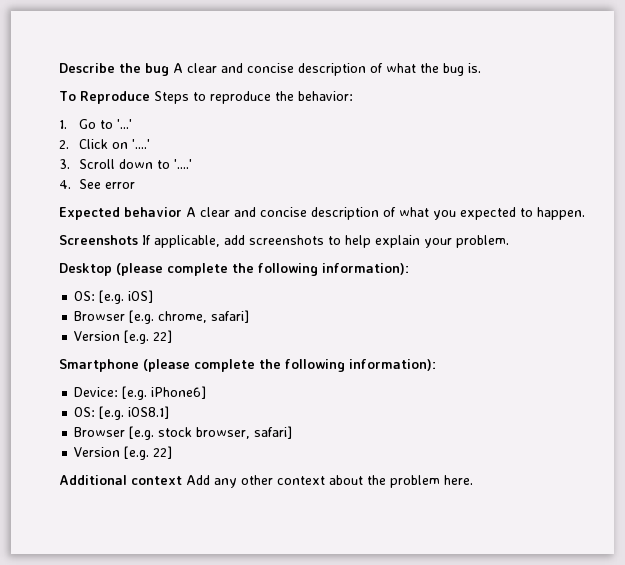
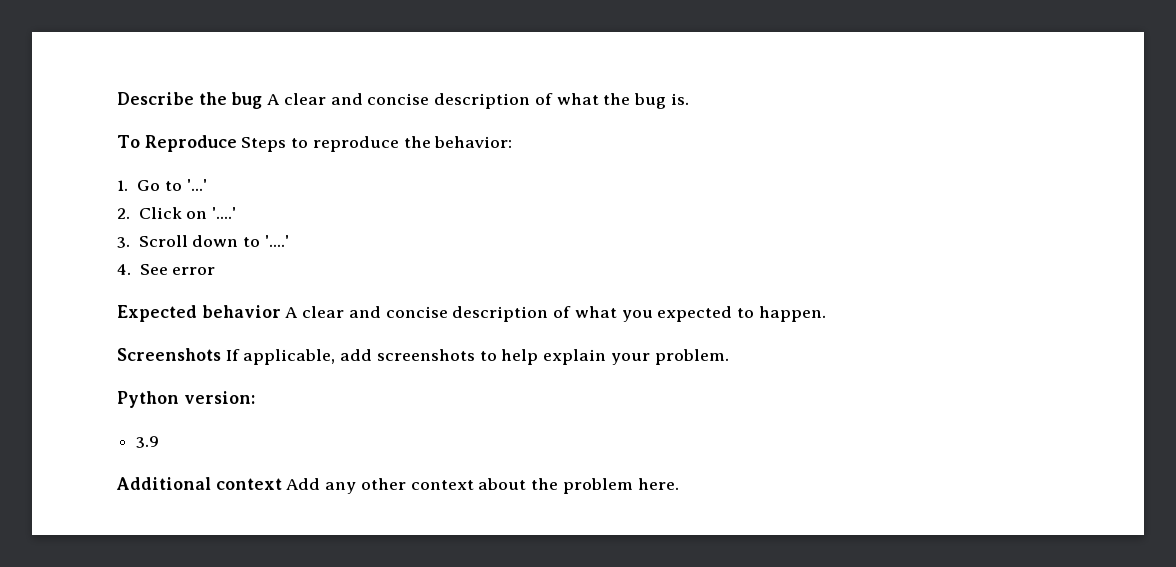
- Desktop (please complete the following information):
- OS: [e.g. iOS]
- Browser [e.g. chrome, safari]
- Version [e.g. 22]
- Smartphone (please complete the following information):
- Device: [e.g. iPhone6]
- OS: [e.g. iOS8.1]
- Browser [e.g. stock browser, safari]
- Version [e.g. 22]
+ Python version:
+ 3.9

